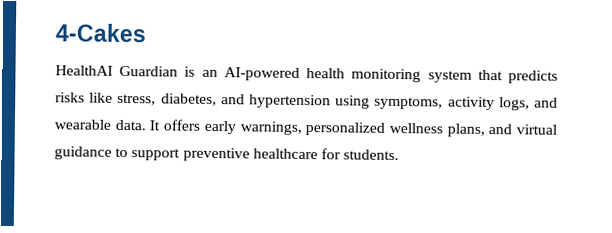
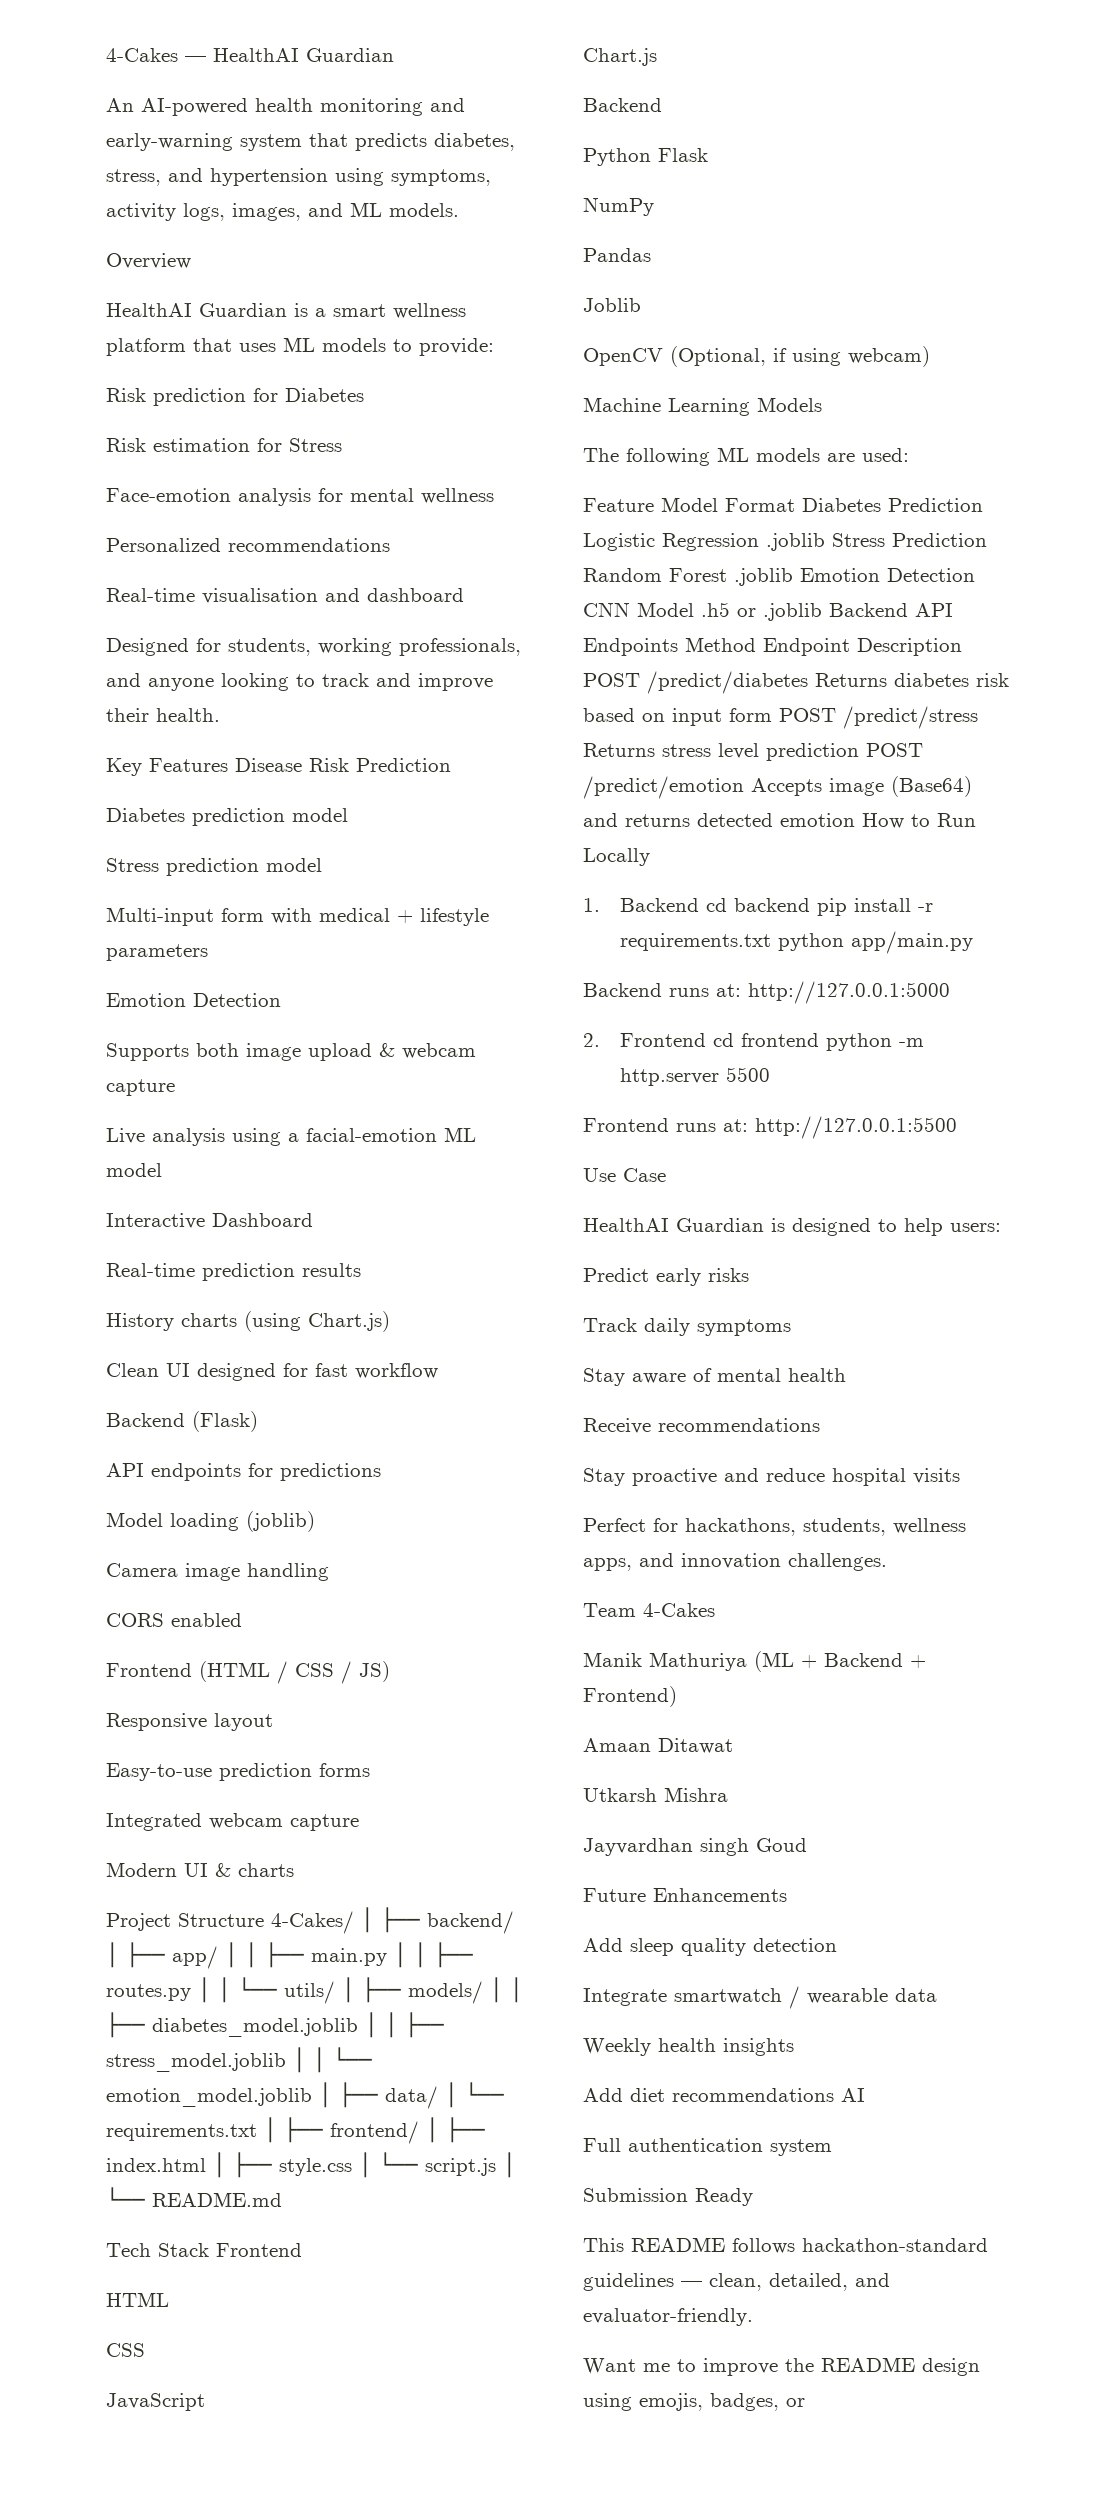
- 4-Cakes
- HealthAI Guardian is an AI-powered health monitoring system that predicts risks like stress, diabetes, and hypertension using symptoms, activity logs, and wearable data. It offers early warnings, personalized wellness plans, and virtual guidance to support preventive healthcare for students.
+ 4-Cakes — HealthAI Guardian
+ An AI-powered health monitoring and early-warning system that predicts diabetes, stress, and hypertension using symptoms, activity logs, images, and ML models.
+ Overview
+ HealthAI Guardian is a smart wellness platform that uses ML models to provide:
+ Risk prediction for Diabetes
+ Risk estimation for Stress
+ Face-emotion analysis for mental wellness
+ Personalized recommendations
+ Real-time visualisation and dashboard
+ Designed for students, working professionals, and anyone looking to track and improve their health.
+ Key Features Disease Risk Prediction
+ Diabetes prediction model
+ Stress prediction model
+ Multi-input form with medical + lifestyle parameters
+ Emotion Detection
+ Supports both image upload & webcam capture
+ Live analysis using a facial-emotion ML model
+ Interactive Dashboard
+ Real-time prediction results
+ History charts (using Chart.js)
+ Clean UI designed for fast workflow
+ Backend (Flask)
+ API endpoints for predictions
+ Model loading (joblib)
+ Camera image handling
+ CORS enabled
+ Frontend (HTML / CSS / JS)
+ Responsive layout
+ Easy-to-use prediction forms
+ Integrated webcam capture
+ Modern UI & charts
+ Project Structure 4-Cakes/ │ ├── backend/ │ ├── app/ │ │ ├── main.py │ │ ├── routes.py │ │ └── utils/ │ ├── models/ │ │ ├── diabetes_model.joblib │ │ ├── stress_model.joblib │ │ └── emotion_model.joblib │ ├── data/ │ └── requirements.txt │ ├── frontend/ │ ├── index.html │ ├── style.css │ └── script.js │ └── README.md
+ Tech Stack Frontend
+ HTML
+ CSS
+ JavaScript
+ Chart.js
+ Backend
+ Python Flask
+ NumPy
+ Pandas
+ Joblib
+ OpenCV (Optional, if using webcam)
+ Machine Learning Models
+ The following ML models are used:
+ Feature Model Format Diabetes Prediction Logistic Regression .joblib Stress Prediction Random Forest .joblib Emotion Detection CNN Model .h5 or .joblib Backend API Endpoints Method Endpoint Description POST /predict/diabetes Returns diabetes risk based on input form POST /predict/stress Returns stress level prediction POST /predict/emotion Accepts image (Base64) and returns detected emotion How to Run Locally
+ 1. Backend cd backend pip install -r requirements.txt python app/main.py
+ Backend runs at: http://127.0.0.1:5000
+ 2. Frontend cd frontend python -m http.server 5500
+ Frontend runs at: http://127.0.0.1:5500
+ Use Case
+ HealthAI Guardian is designed to help users:
+ Predict early risks
+ Track daily symptoms
+ Stay aware of mental health
+ Receive recommendations
+ Stay proactive and reduce hospital visits
+ Perfect for hackathons, students, wellness apps, and innovation challenges.
+ Team 4-Cakes
+ Manik Mathuriya (ML + Backend + Frontend)
+ Amaan Ditawat
+ Utkarsh Mishra
+ Jayvardhan singh Goud
+ Future Enhancements
+ Add sleep quality detection
+ Integrate smartwatch / wearable data
+ Weekly health insights
+ Add diet recommendations AI
+ Full authentication system
+ Submission Ready
+ This README follows hackathon-standard guidelines — clean, detailed, and evaluator-friendly.
+ Want me to improve the README design using emojis, badges, or

